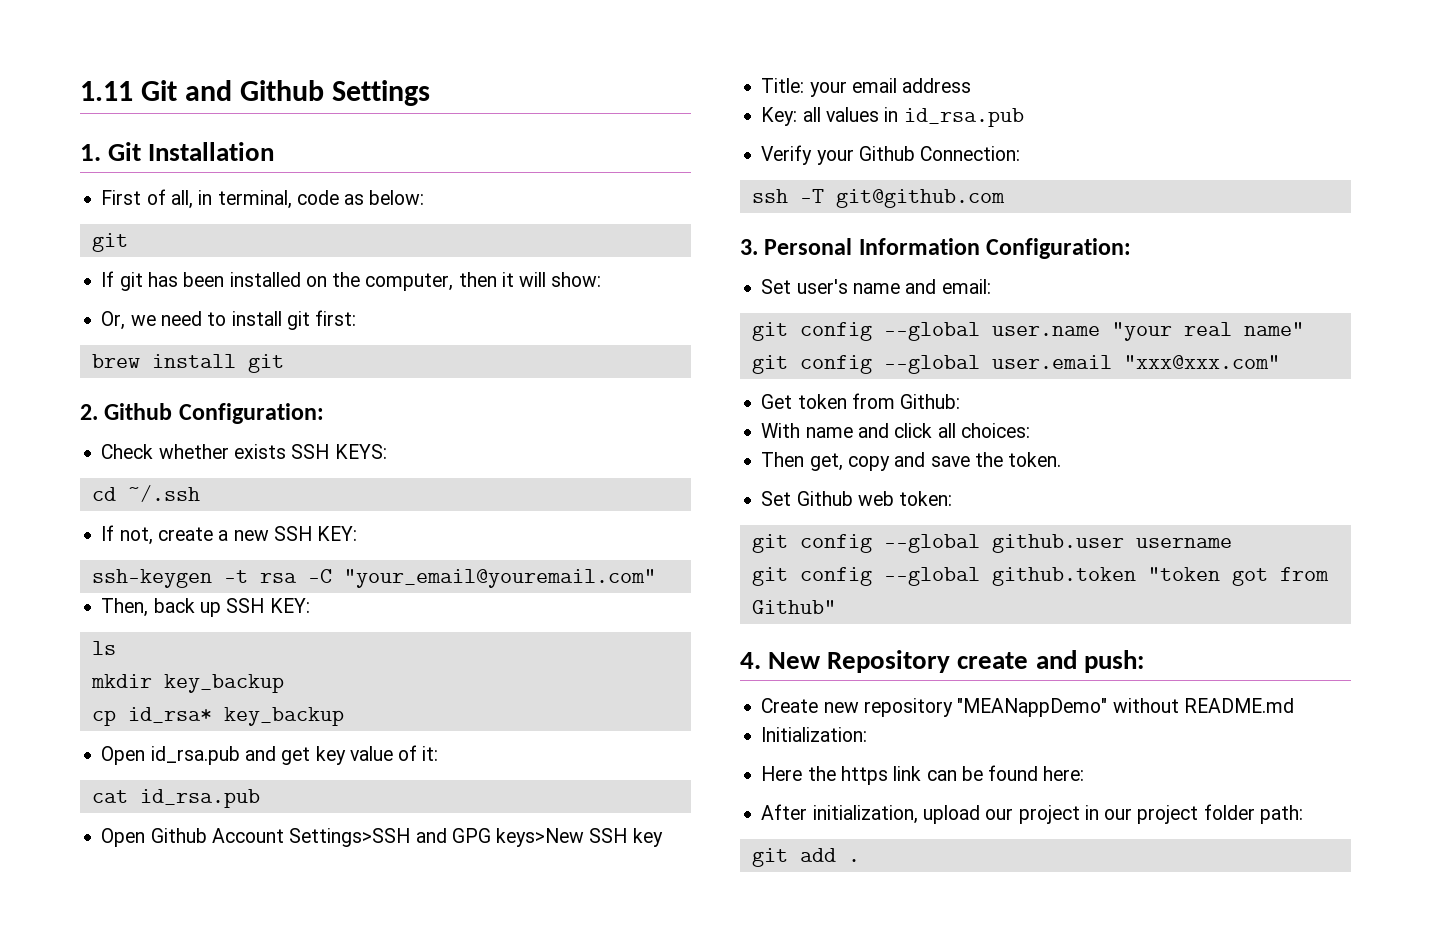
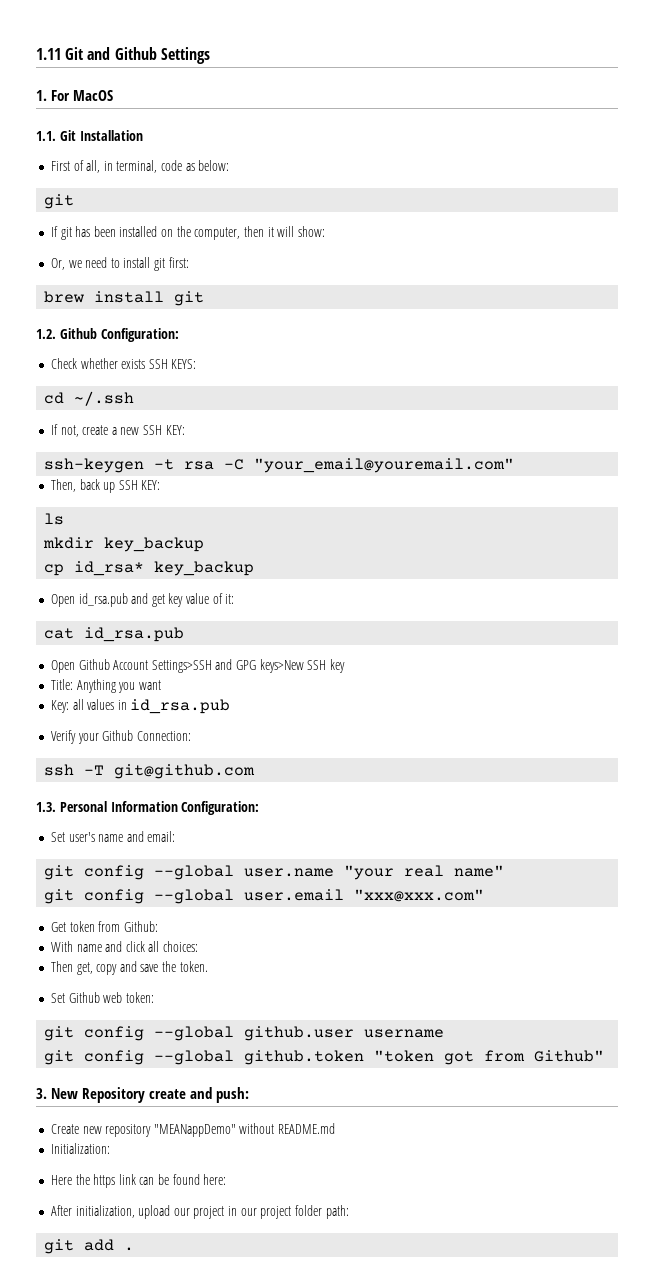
- 1. Git Installation
+ 1. For MacOS
+ 1.1. Git Installation
- 2. Github Configuration:
+ 1.2. Github Configuration:
- Title: your email address
+ Title: Anything you want
- 3. Personal Information Configuration:
+ 1.3. Personal Information Configuration:
- 4. New Repository create and push:
+ 3. New Repository create and push:

